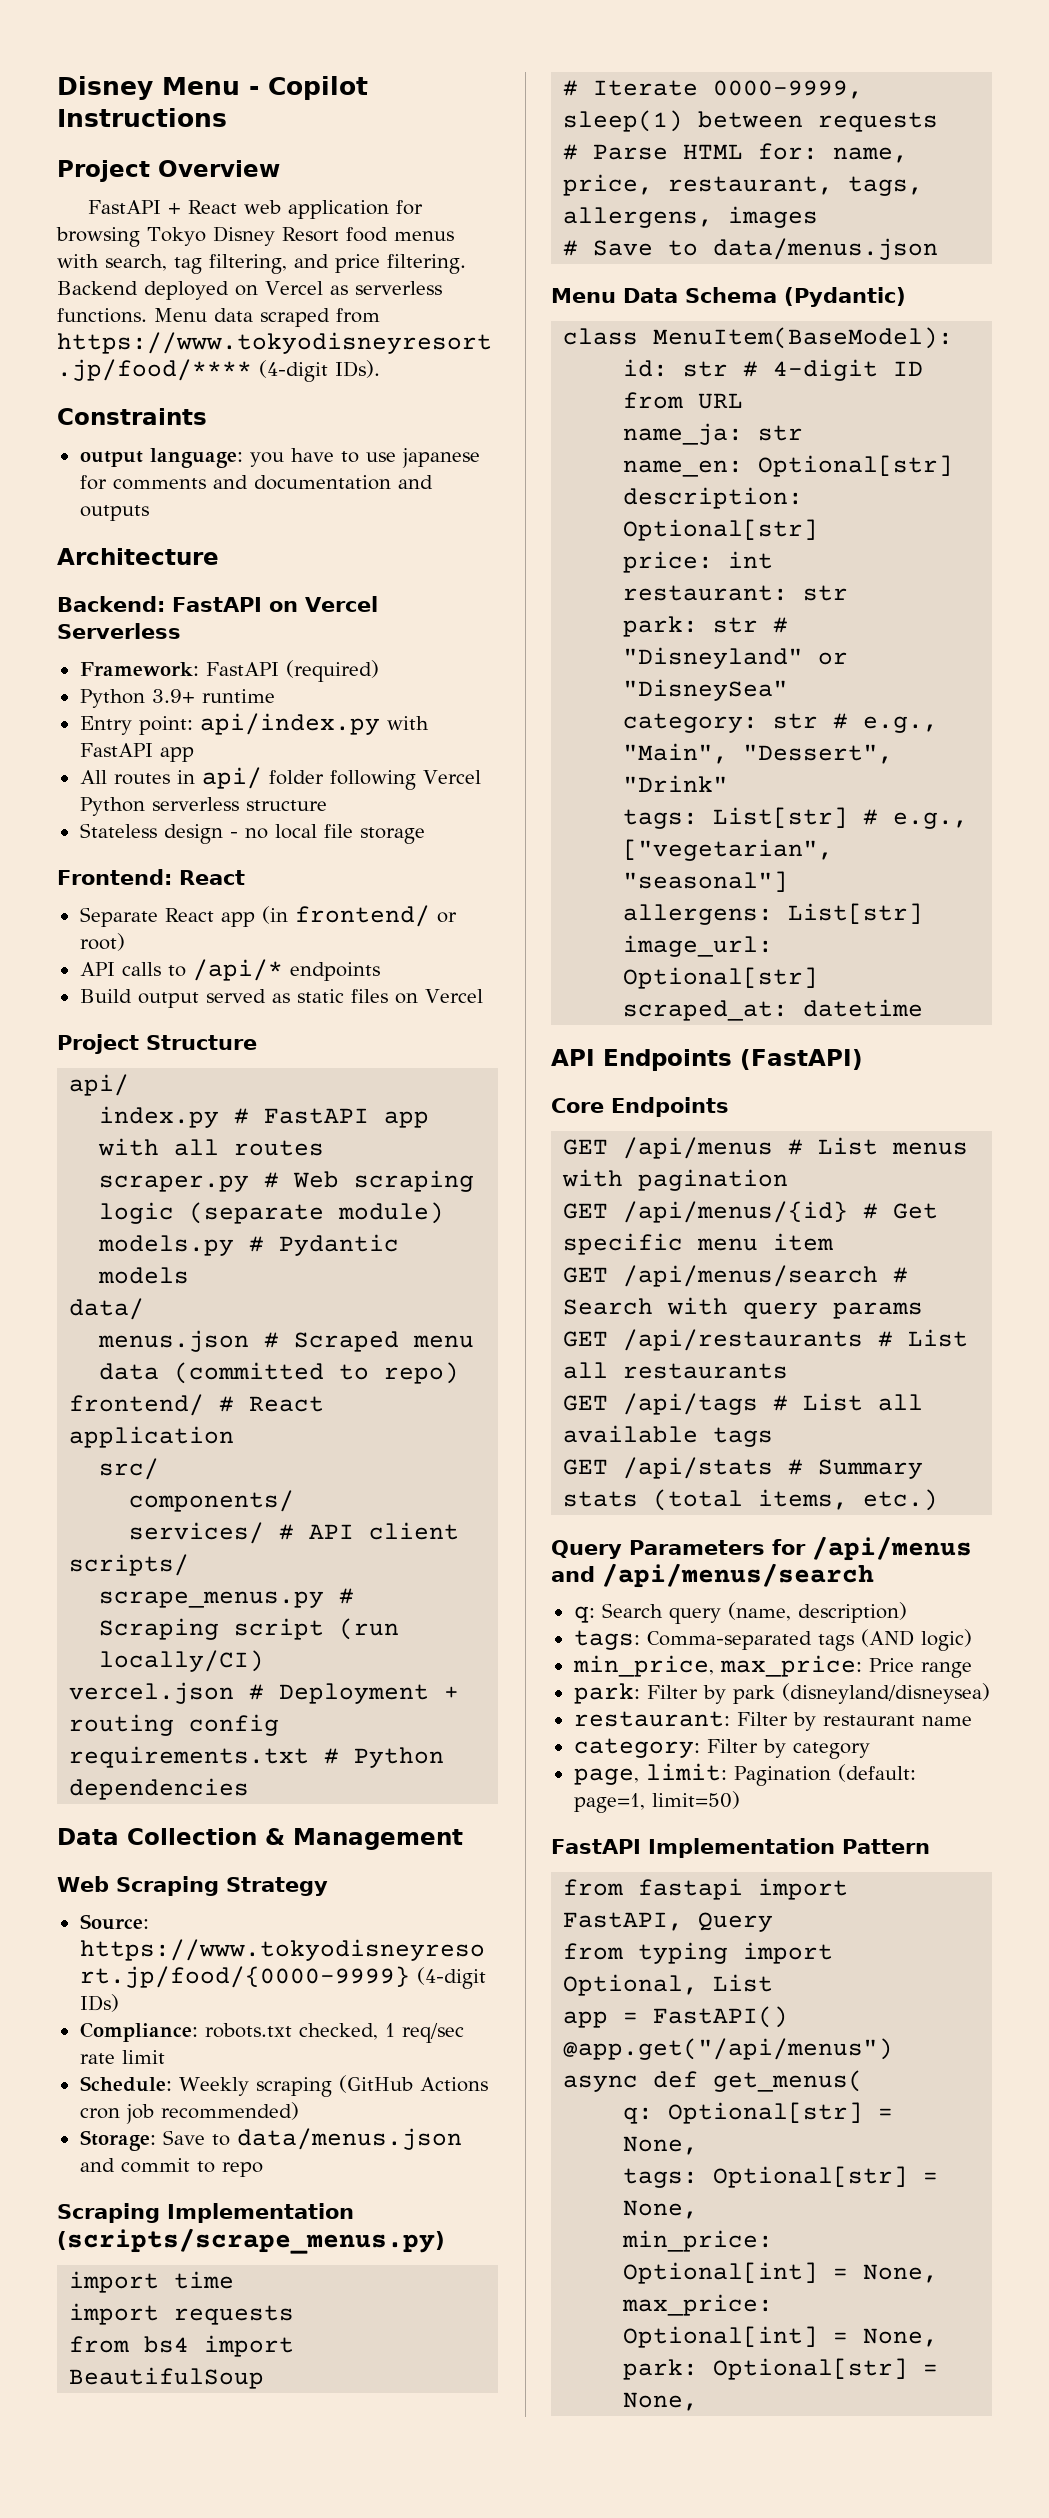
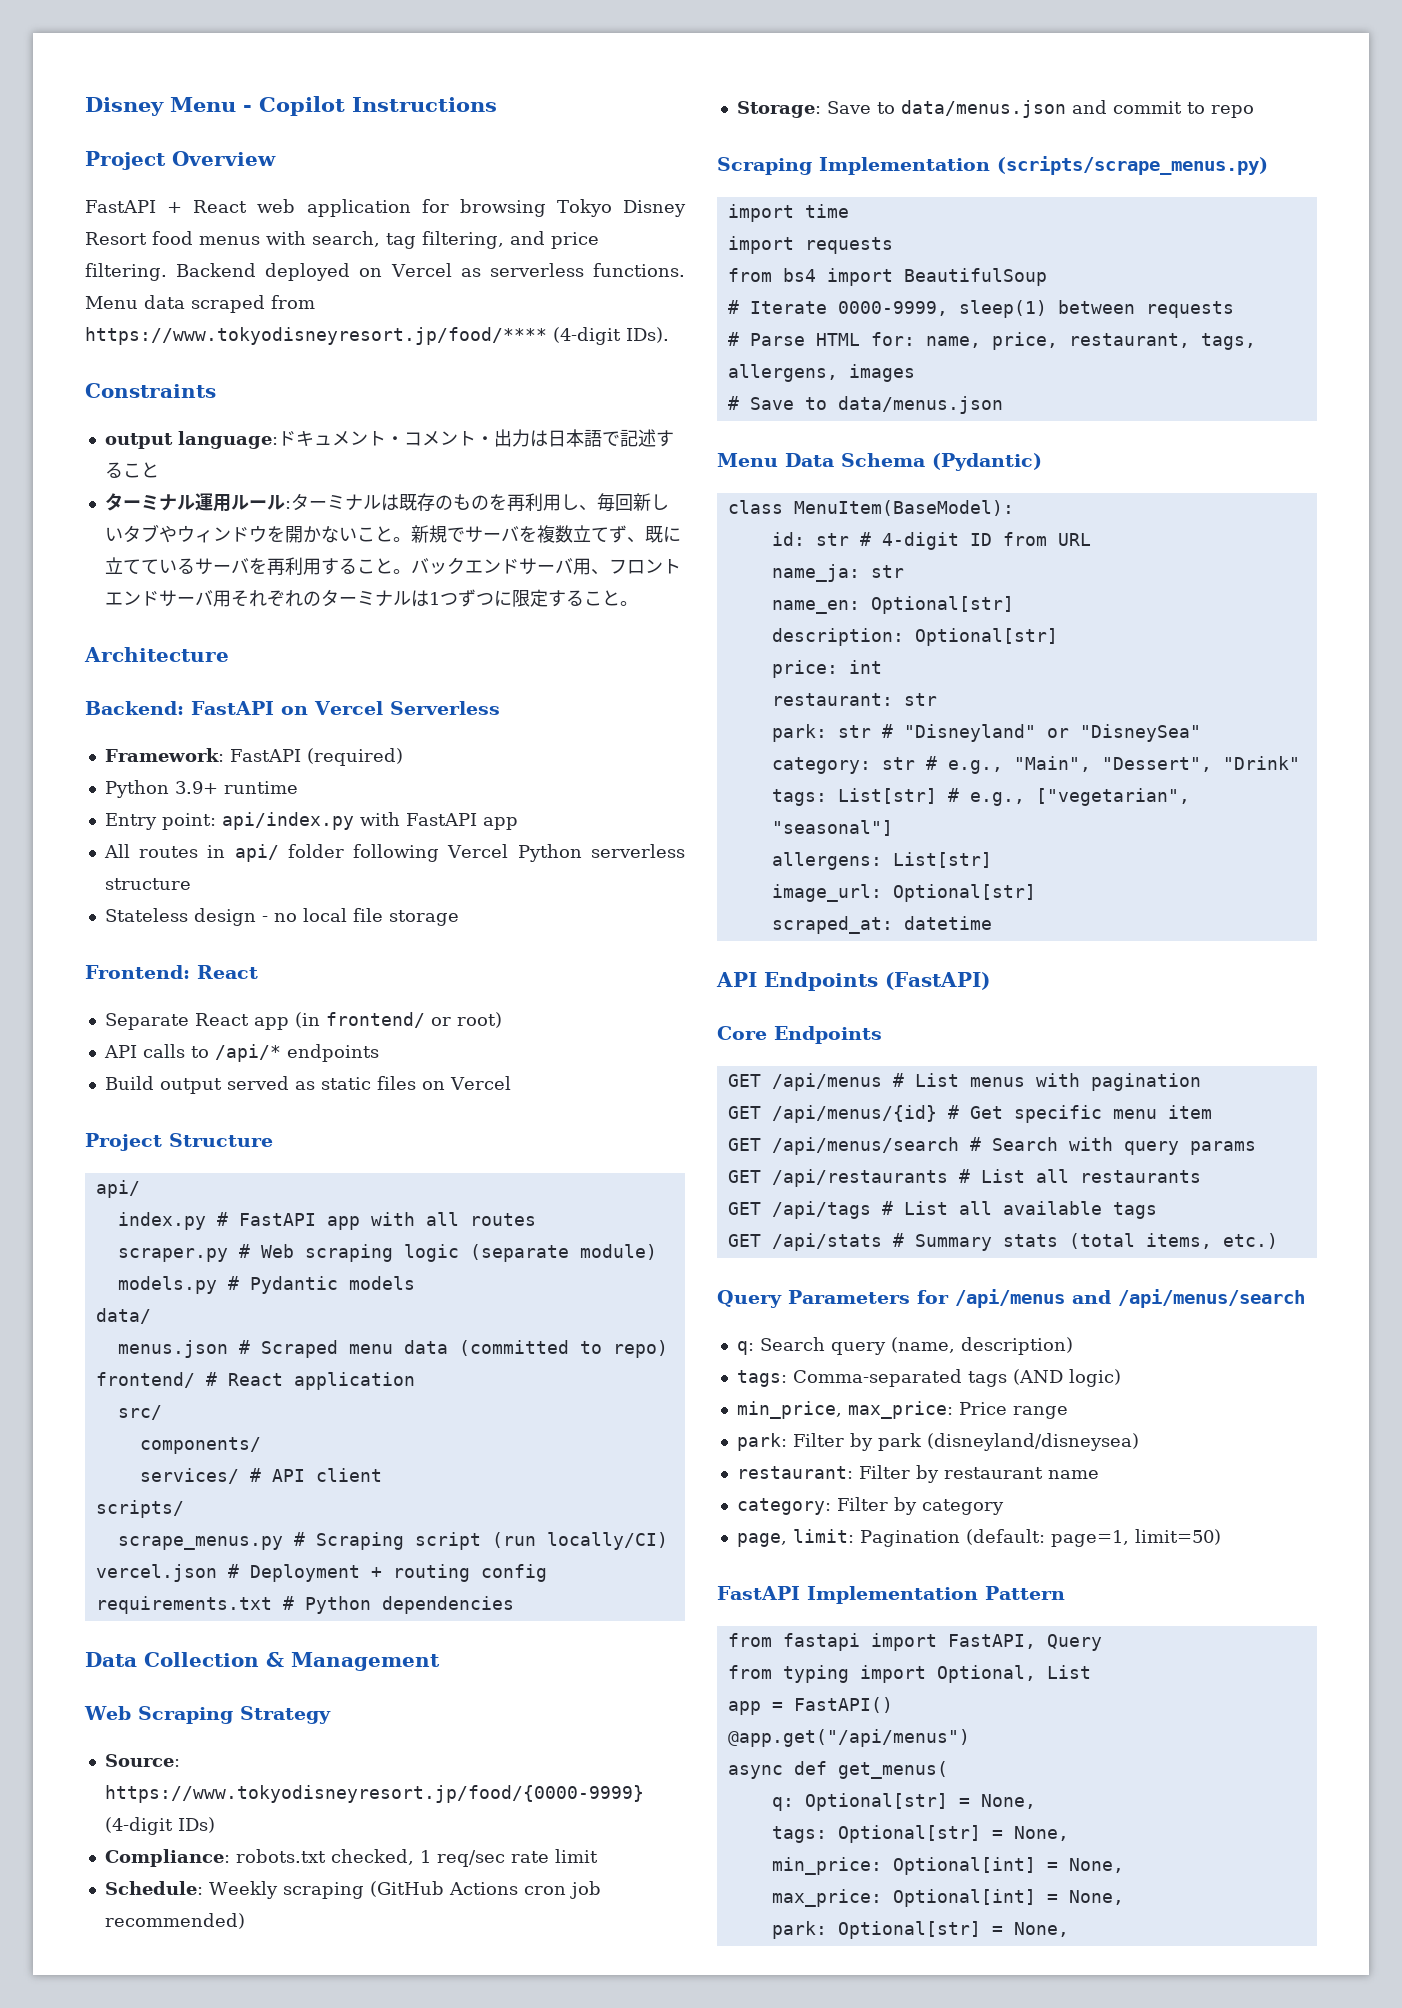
- output language: you have to use japanese for comments and documentation and outputs
+ output language:ドキュメント・コメント・出力は日本語で記述すること
+ ターミナル運用ルール:ターミナルは既存のものを再利用し、毎回新しいタブやウィンドウを開かないこと。新規でサーバを複数立てず、既に立てているサーバを再利用すること。バックエンドサーバ用、フロントエンドサーバ用それぞれのターミナルは1つずつに限定すること。

